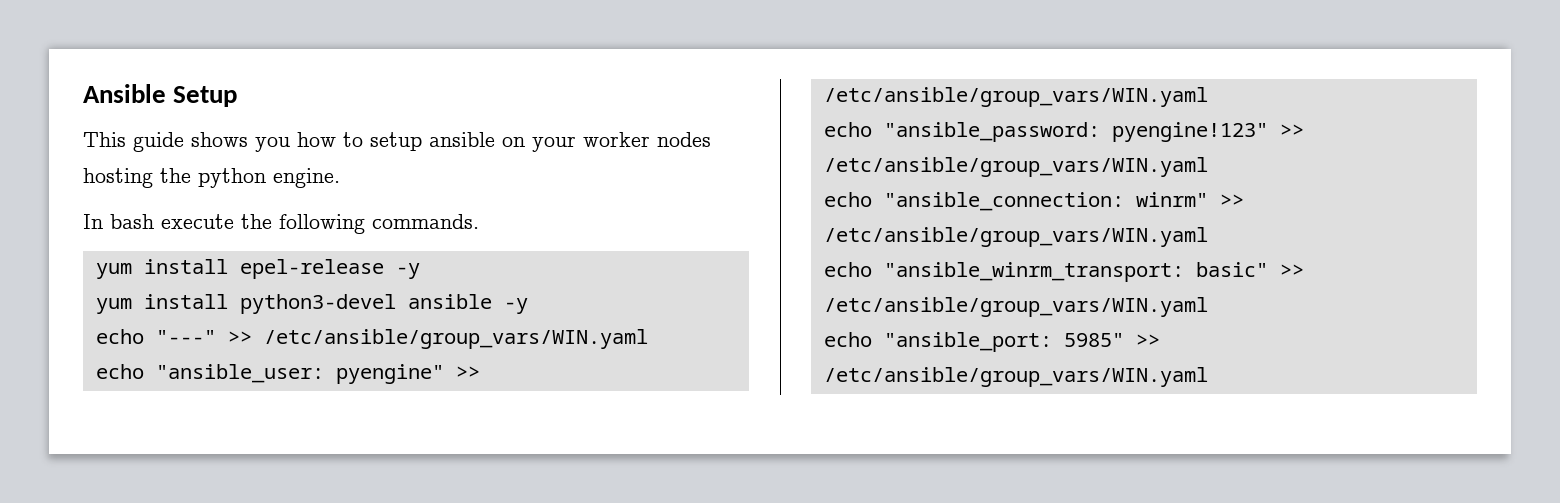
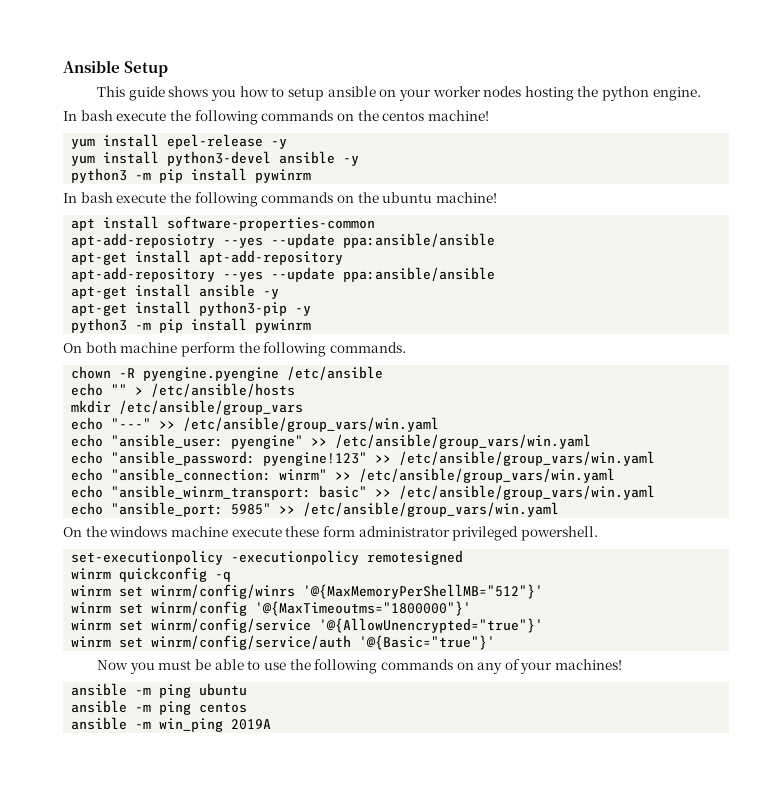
- In bash execute the following commands.
+ In bash execute the following commands on the centos machine!
  yum install python3-devel ansible -y
+ python3 -m pip install pywinrm
+ In bash execute the following commands on the ubuntu machine!
+ apt install software-properties-common
+ apt-add-reposiotry --yes --update ppa:ansible/ansible
+ apt-get install apt-add-repository
+ apt-add-repository --yes --update ppa:ansible/ansible
+ apt-get install ansible -y
+ apt-get install python3-pip -y
+ python3 -m pip install pywinrm
+ On both machine perform the following commands.
+ chown -R pyengine.pyengine /etc/ansible
+ echo "" > /etc/ansible/hosts
+ mkdir /etc/ansible/group_vars
- echo "---" >> /etc/ansible/group_vars/WIN.yaml
+ echo "---" >> /etc/ansible/group_vars/win.yaml
- echo "ansible_user: pyengine" >> /etc/ansible/group_vars/WIN.yaml
+ echo "ansible_user: pyengine" >> /etc/ansible/group_vars/win.yaml
- echo "ansible_password: pyengine!123" >> /etc/ansible/group_vars/WIN.yaml
+ echo "ansible_password: pyengine!123" >> /etc/ansible/group_vars/win.yaml
- echo "ansible_connection: winrm" >> /etc/ansible/group_vars/WIN.yaml
+ echo "ansible_connection: winrm" >> /etc/ansible/group_vars/win.yaml
- echo "ansible_winrm_transport: basic" >> /etc/ansible/group_vars/WIN.yaml
+ echo "ansible_winrm_transport: basic" >> /etc/ansible/group_vars/win.yaml
- echo "ansible_port: 5985" >> /etc/ansible/group_vars/WIN.yaml
+ echo "ansible_port: 5985" >> /etc/ansible/group_vars/win.yaml
+ On the windows machine execute these form administrator privileged powershell.
+ set-executionpolicy -executionpolicy remotesigned
+ winrm quickconfig -q
+ winrm set winrm/config/winrs '@{MaxMemoryPerShellMB="512"}'
+ winrm set winrm/config '@{MaxTimeoutms="1800000"}'
+ winrm set winrm/config/service '@{AllowUnencrypted="true"}'
+ winrm set winrm/config/service/auth '@{Basic="true"}'
+ Now you must be able to use the following commands on any of your machines!
+ ansible -m ping ubuntu
+ ansible -m ping centos
+ ansible -m win_ping 2019A

